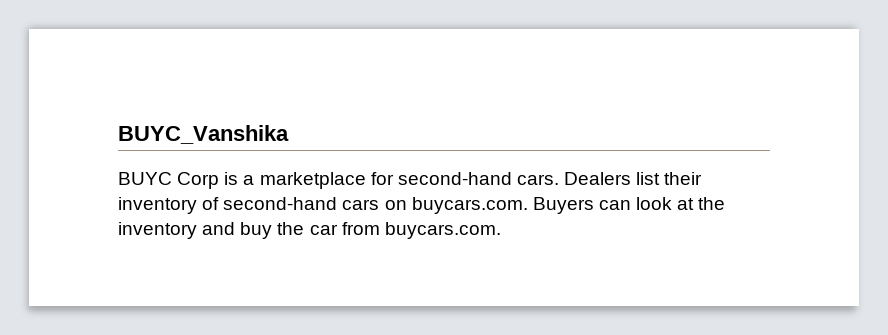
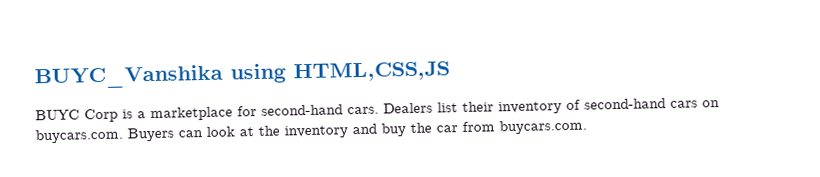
- BUYC_Vanshika
+ BUYC_Vanshika using HTML,CSS,JS

